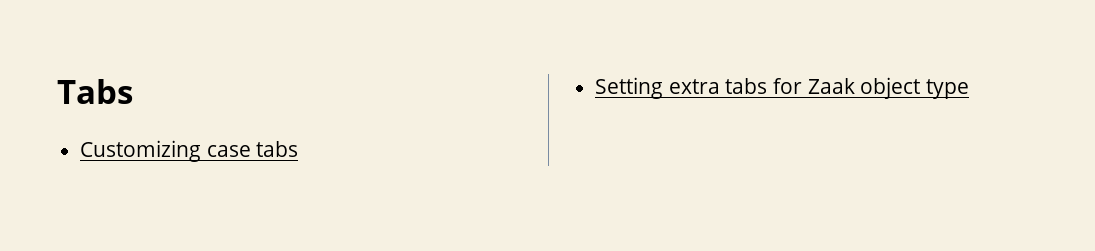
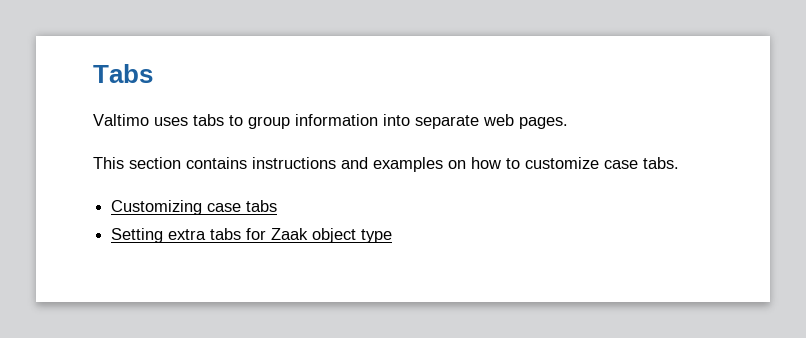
+ Valtimo uses tabs to group information into separate web pages.
+ This section contains instructions and examples on how to customize case tabs.

